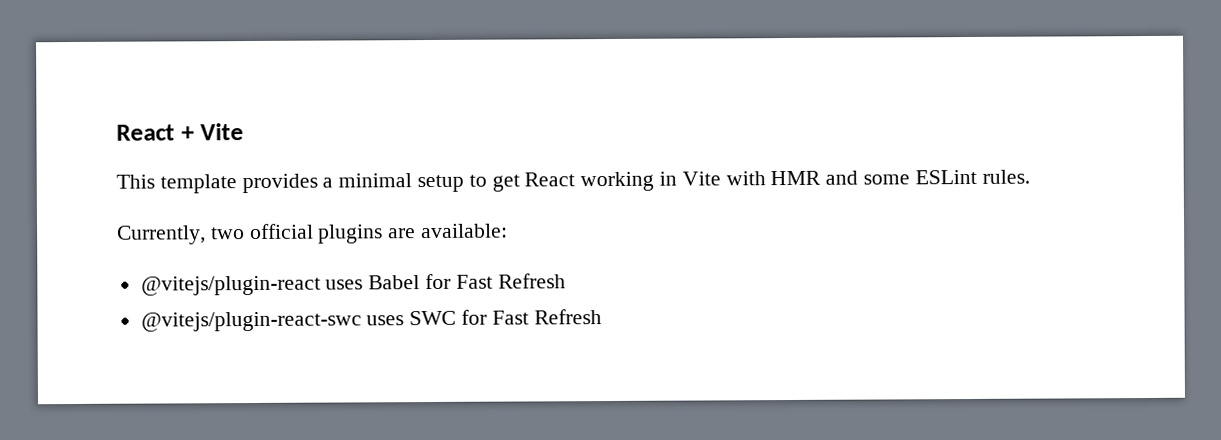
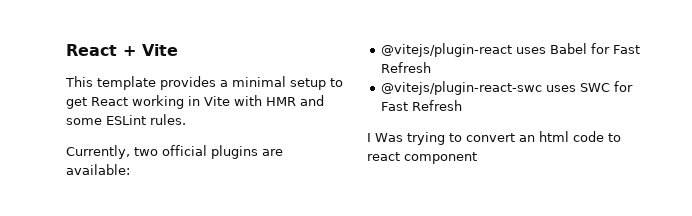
+ I Was trying to convert an html code to react component

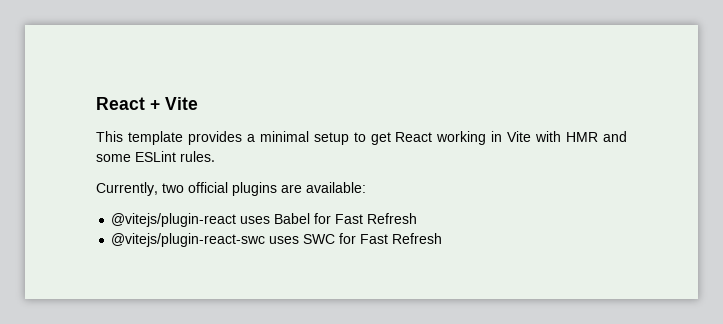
- I Was trying to convert an html code to react component

